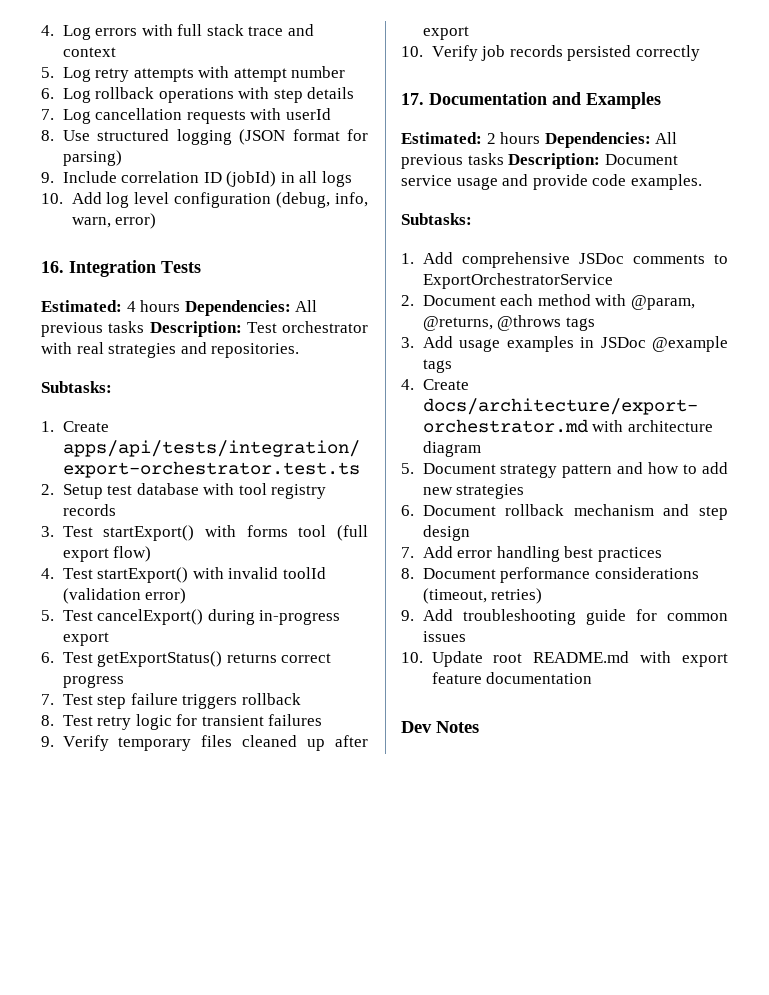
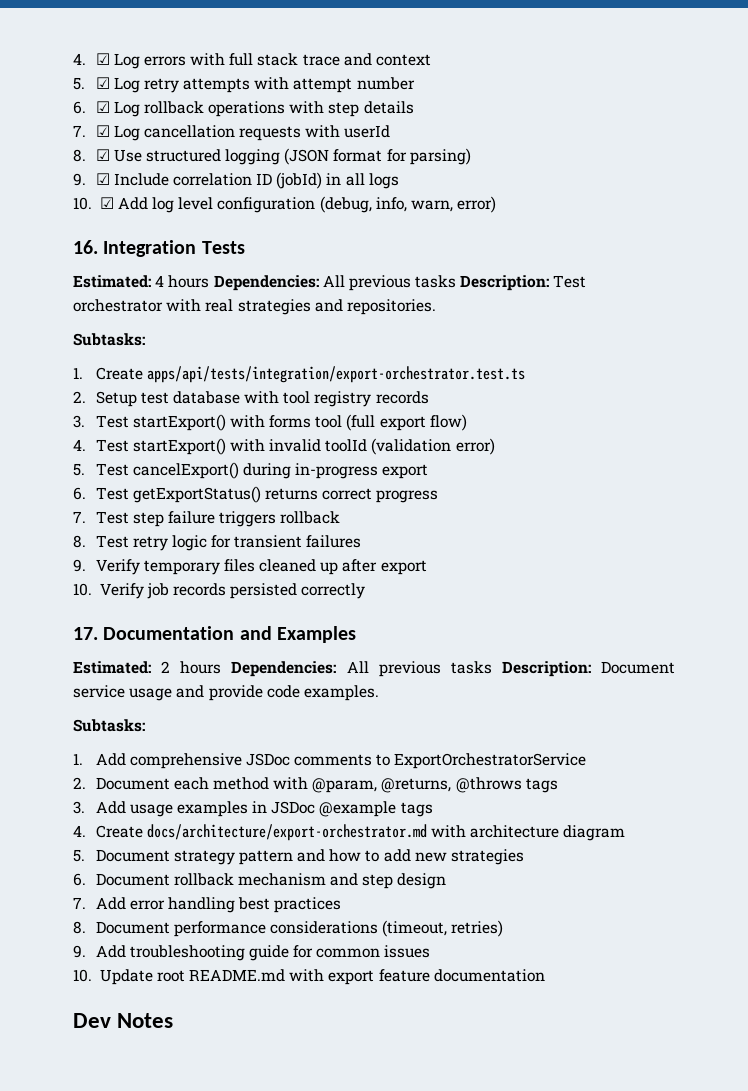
- 4. Log errors with full stack trace and context
+ 4. ☑ Log errors with full stack trace and context
- 5. Log retry attempts with attempt number
+ 5. ☑ Log retry attempts with attempt number
- 6. Log rollback operations with step details
+ 6. ☑ Log rollback operations with step details
- 7. Log cancellation requests with userId
+ 7. ☑ Log cancellation requests with userId
- 8. Use structured logging (JSON format for parsing)
+ 8. ☑ Use structured logging (JSON format for parsing)
- 9. Include correlation ID (jobId) in all logs
+ 9. ☑ Include correlation ID (jobId) in all logs
- 10. Add log level configuration (debug, info, warn, error)
+ 10. ☑ Add log level configuration (debug, info, warn, error)

